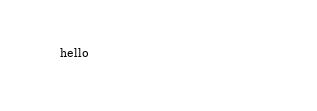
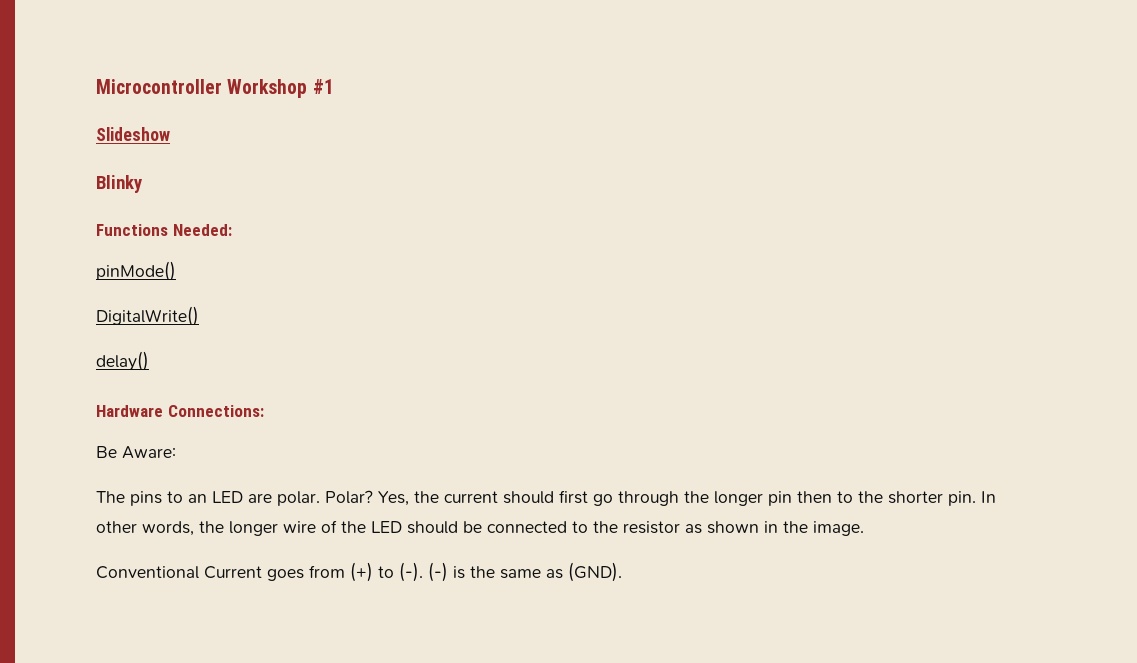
- hello
+ Microcontroller Workshop #1
+ Slideshow
+ Blinky
+ Functions Needed:
+ pinMode()
+ DigitalWrite()
+ delay()
+ Hardware Connections:
+ Be Aware:
+ The pins to an LED are polar. Polar? Yes, the current should first go through the longer pin then to the shorter pin. In other words, the longer wire of the LED should be connected to the resistor as shown in the image.
+ Conventional Current goes from (+) to (-). (-) is the same as (GND).

